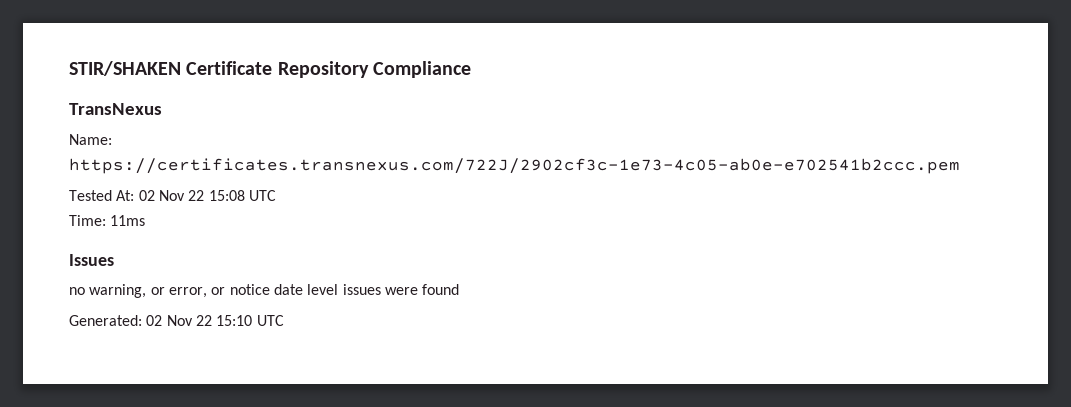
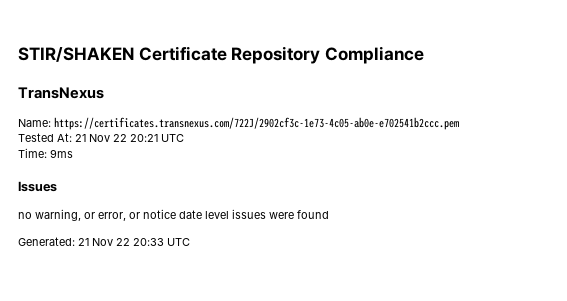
- Tested At: 02 Nov 22 15:08 UTC
+ Tested At: 21 Nov 22 20:21 UTC
- Time: 11ms
+ Time: 9ms
- Generated: 02 Nov 22 15:10 UTC
+ Generated: 21 Nov 22 20:33 UTC

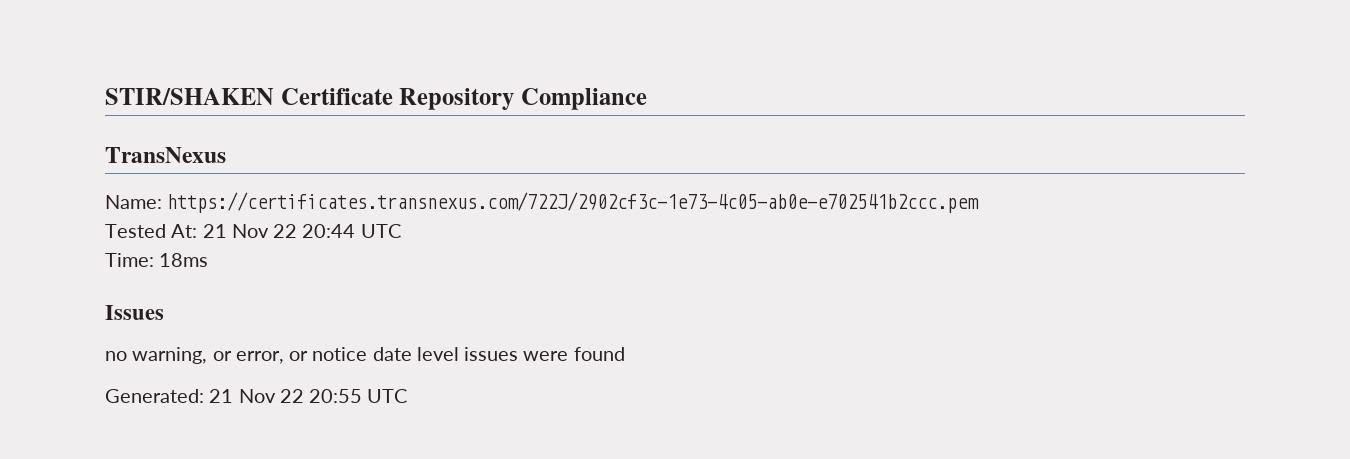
- Tested At: 21 Nov 22 20:21 UTC
+ Tested At: 21 Nov 22 20:44 UTC
- Time: 9ms
+ Time: 18ms
- Generated: 21 Nov 22 20:33 UTC
+ Generated: 21 Nov 22 20:55 UTC

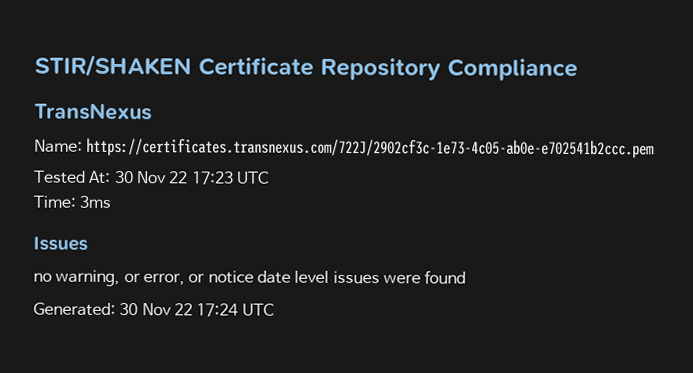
- Tested At: 21 Nov 22 20:44 UTC
+ Tested At: 30 Nov 22 17:23 UTC
- Time: 18ms
+ Time: 3ms
- Generated: 21 Nov 22 20:55 UTC
+ Generated: 30 Nov 22 17:24 UTC

